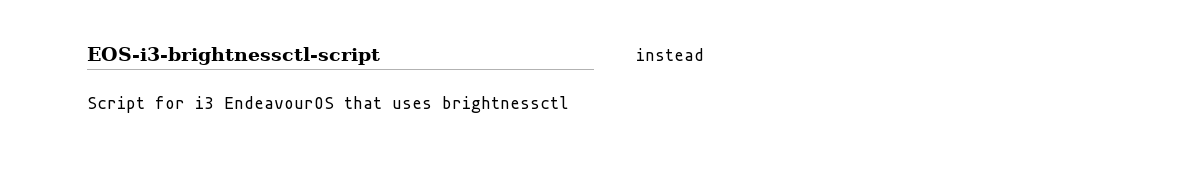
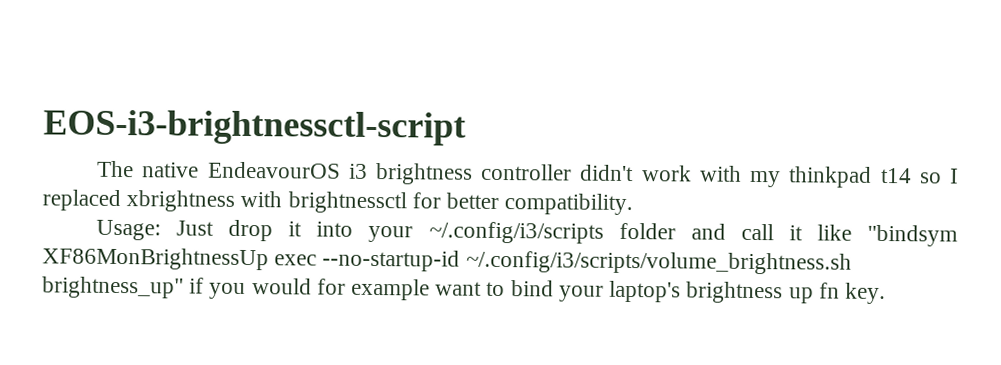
- Script for i3 EndeavourOS that uses brightnessctl instead
+ The native EndeavourOS i3 brightness controller didn't work with my thinkpad t14 so I replaced xbrightness with brightnessctl for better compatibility.
+ Usage: Just drop it into your ~/.config/i3/scripts folder and call it like "bindsym XF86MonBrightnessUp exec --no-startup-id ~/.config/i3/scripts/volume_brightness.sh brightness_up" if you would for example want to bind your laptop's brightness up fn key.

